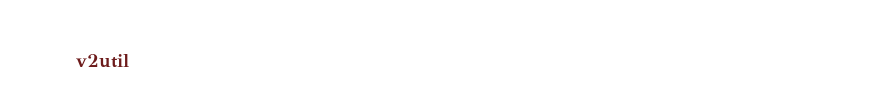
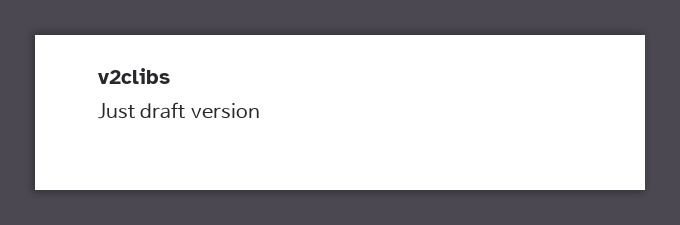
- v2util
+ v2clibs
+ Just draft version

